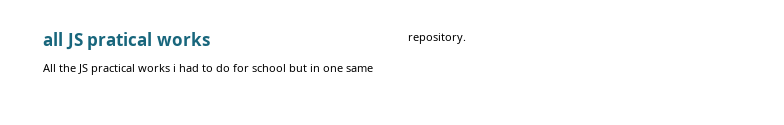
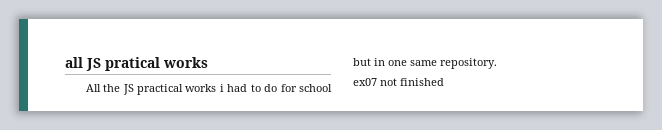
+ ex07 not finished

